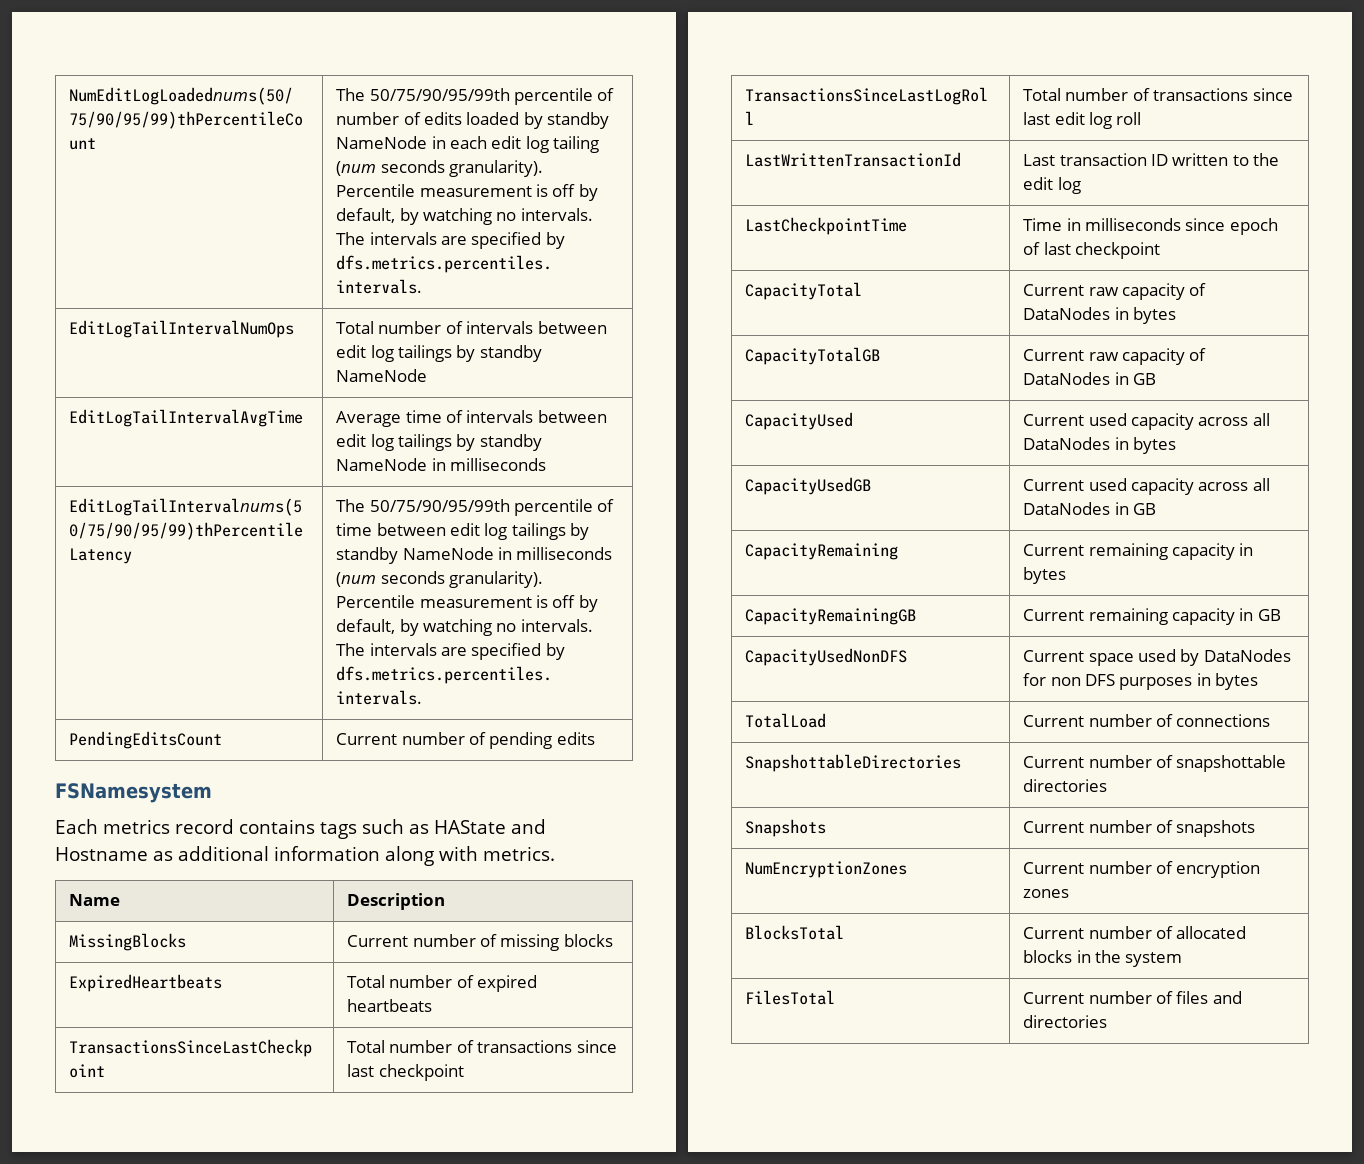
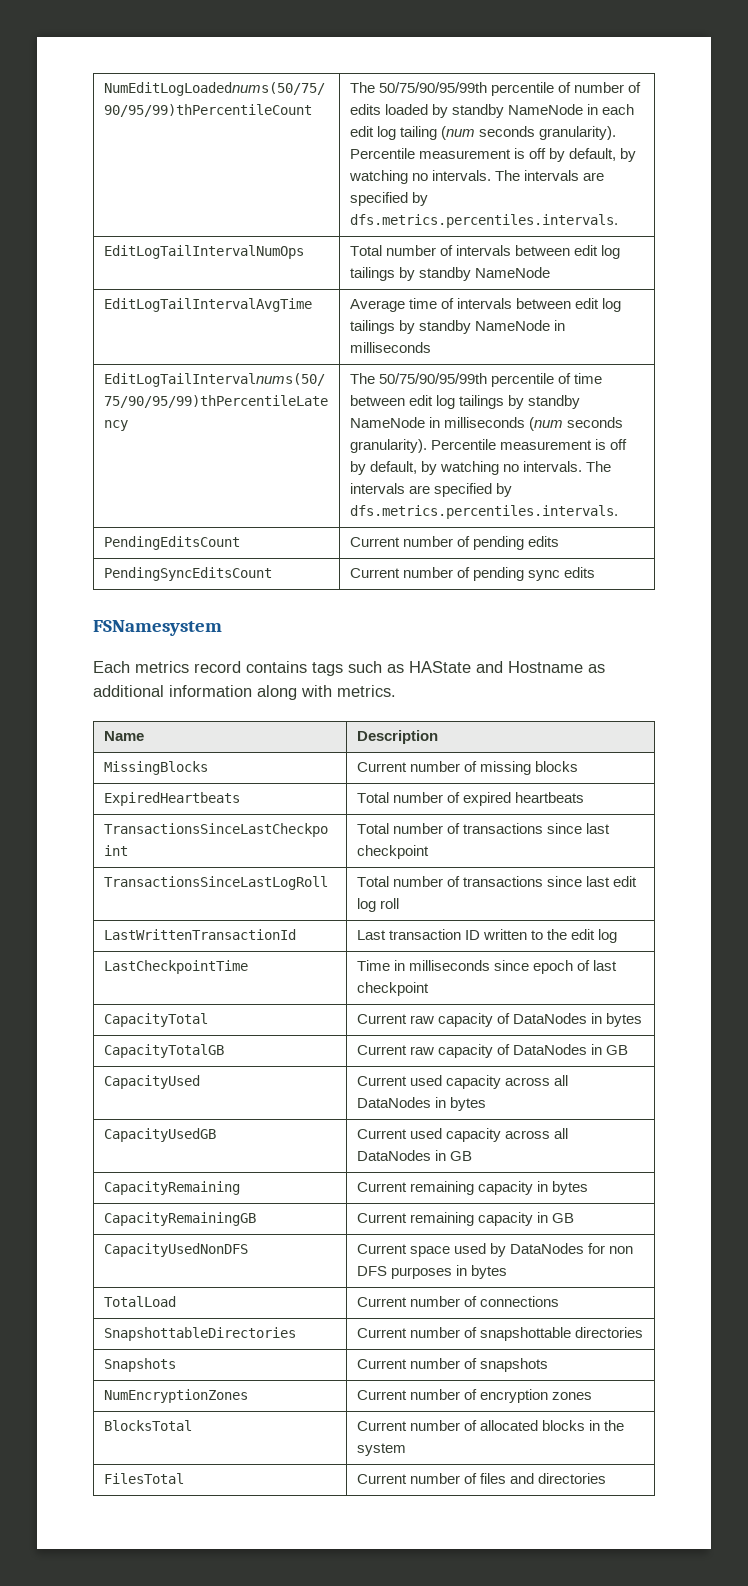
+ PendingSyncEditsCount | Current number of pending sync edits

